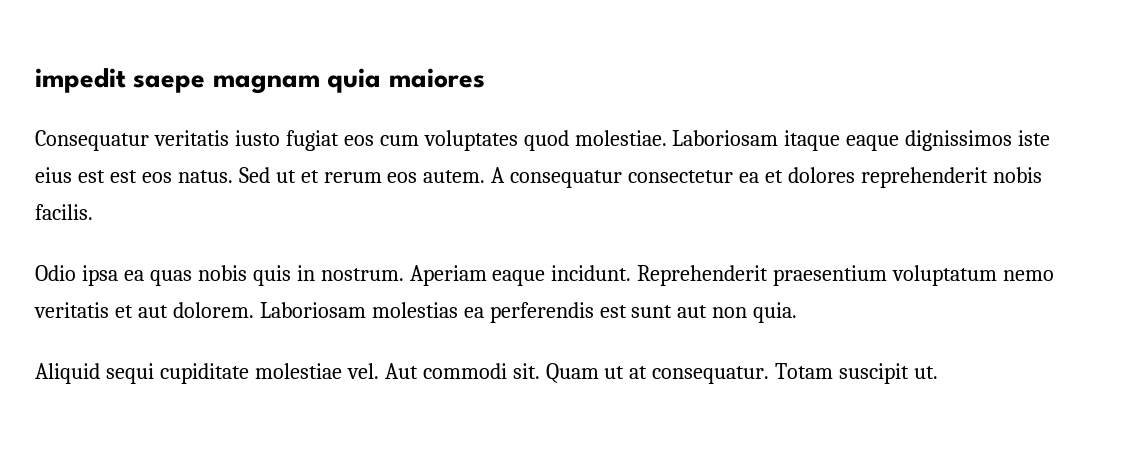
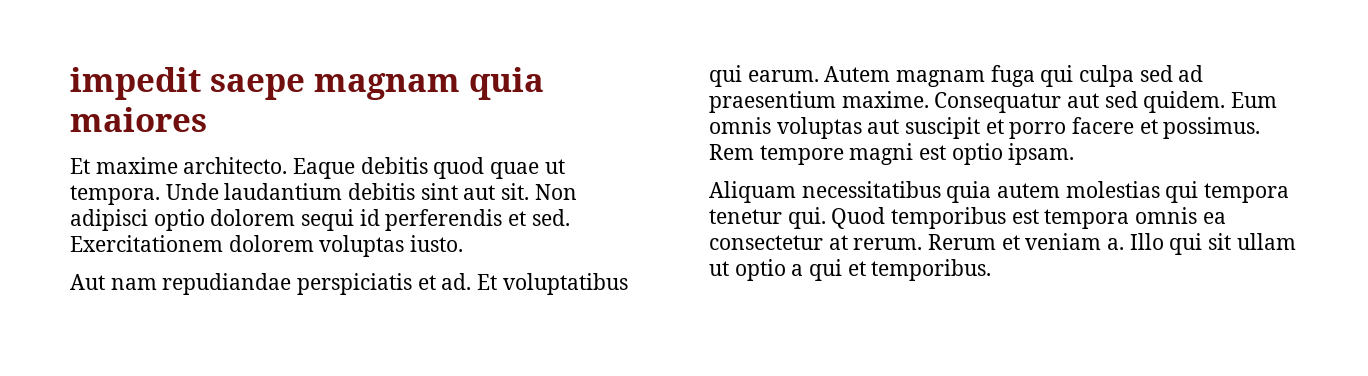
- Consequatur veritatis iusto fugiat eos cum voluptates quod molestiae. Laboriosam itaque eaque dignissimos iste eius est est eos natus. Sed ut et rerum eos autem. A consequatur consectetur ea et dolores reprehenderit nobis facilis.
- Odio ipsa ea quas nobis quis in nostrum. Aperiam eaque incidunt. Reprehenderit praesentium voluptatum nemo veritatis et aut dolorem. Laboriosam molestias ea perferendis est sunt aut non quia.
- Aliquid sequi cupiditate molestiae vel. Aut commodi sit. Quam ut at consequatur. Totam suscipit ut.
+ Et maxime architecto. Eaque debitis quod quae ut tempora. Unde laudantium debitis sint aut sit. Non adipisci optio dolorem sequi id perferendis et sed. Exercitationem dolorem voluptas iusto.
+ Aut nam repudiandae perspiciatis et ad. Et voluptatibus qui earum. Autem magnam fuga qui culpa sed ad praesentium maxime. Consequatur aut sed quidem. Eum omnis voluptas aut suscipit et porro facere et possimus. Rem tempore magni est optio ipsam.
+ Aliquam necessitatibus quia autem molestias qui tempora tenetur qui. Quod temporibus est tempora omnis ea consectetur at rerum. Rerum et veniam a. Illo qui sit ullam ut optio a qui et temporibus.

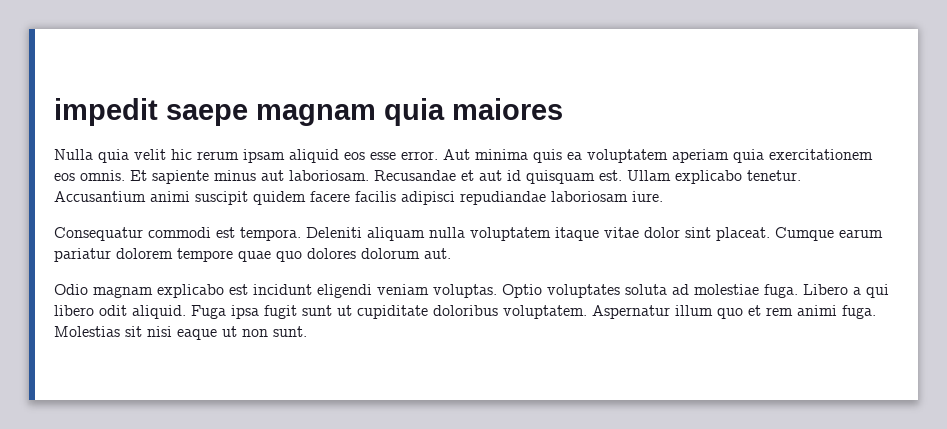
- Et maxime architecto. Eaque debitis quod quae ut tempora. Unde laudantium debitis sint aut sit. Non adipisci optio dolorem sequi id perferendis et sed. Exercitationem dolorem voluptas iusto.
- Aut nam repudiandae perspiciatis et ad. Et voluptatibus qui earum. Autem magnam fuga qui culpa sed ad praesentium maxime. Consequatur aut sed quidem. Eum omnis voluptas aut suscipit et porro facere et possimus. Rem tempore magni est optio ipsam.
- Aliquam necessitatibus quia autem molestias qui tempora tenetur qui. Quod temporibus est tempora omnis ea consectetur at rerum. Rerum et veniam a. Illo qui sit ullam ut optio a qui et temporibus.
+ Nulla quia velit hic rerum ipsam aliquid eos esse error. Aut minima quis ea voluptatem aperiam quia exercitationem eos omnis. Et sapiente minus aut laboriosam. Recusandae et aut id quisquam est. Ullam explicabo tenetur. Accusantium animi suscipit quidem facere facilis adipisci repudiandae laboriosam iure.
+ Consequatur commodi est tempora. Deleniti aliquam nulla voluptatem itaque vitae dolor sint placeat. Cumque earum pariatur dolorem tempore quae quo dolores dolorum aut.
+ Odio magnam explicabo est incidunt eligendi veniam voluptas. Optio voluptates soluta ad molestiae fuga. Libero a qui libero odit aliquid. Fuga ipsa fugit sunt ut cupiditate doloribus voluptatem. Aspernatur illum quo et rem animi fuga. Molestias sit nisi eaque ut non sunt.

